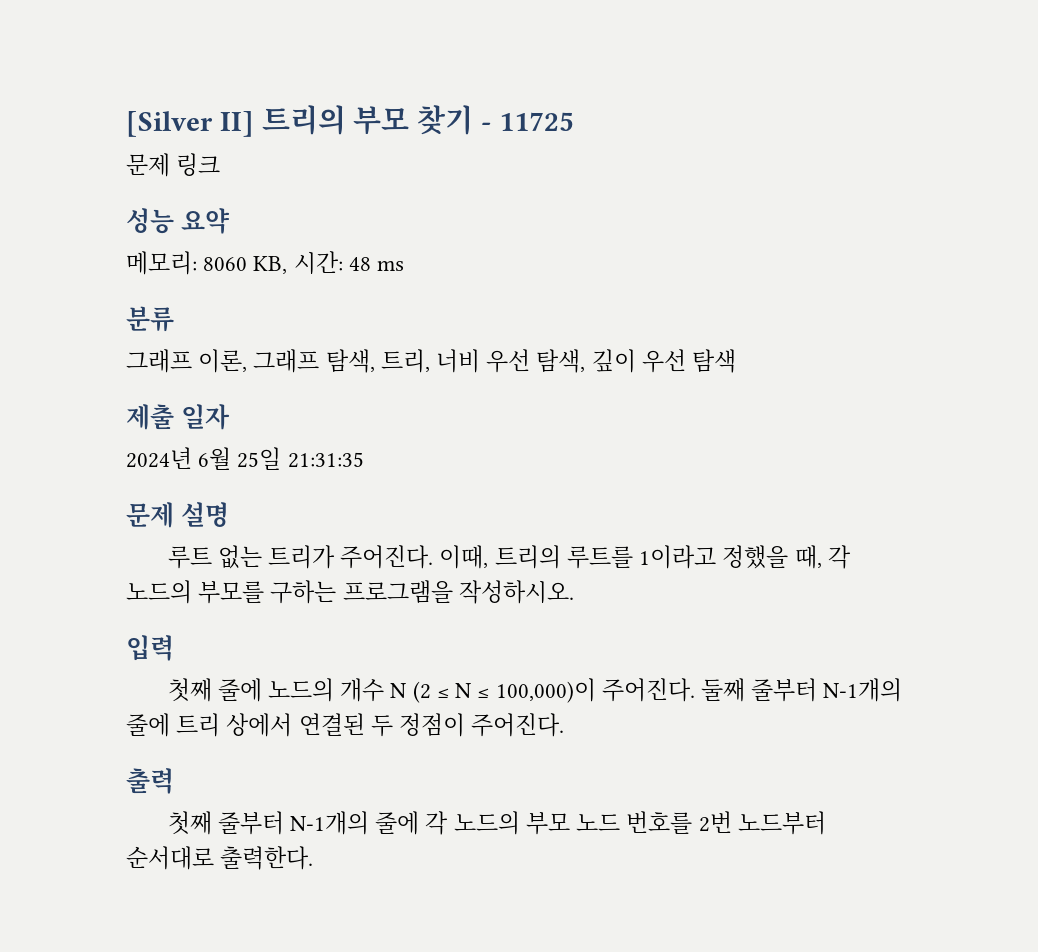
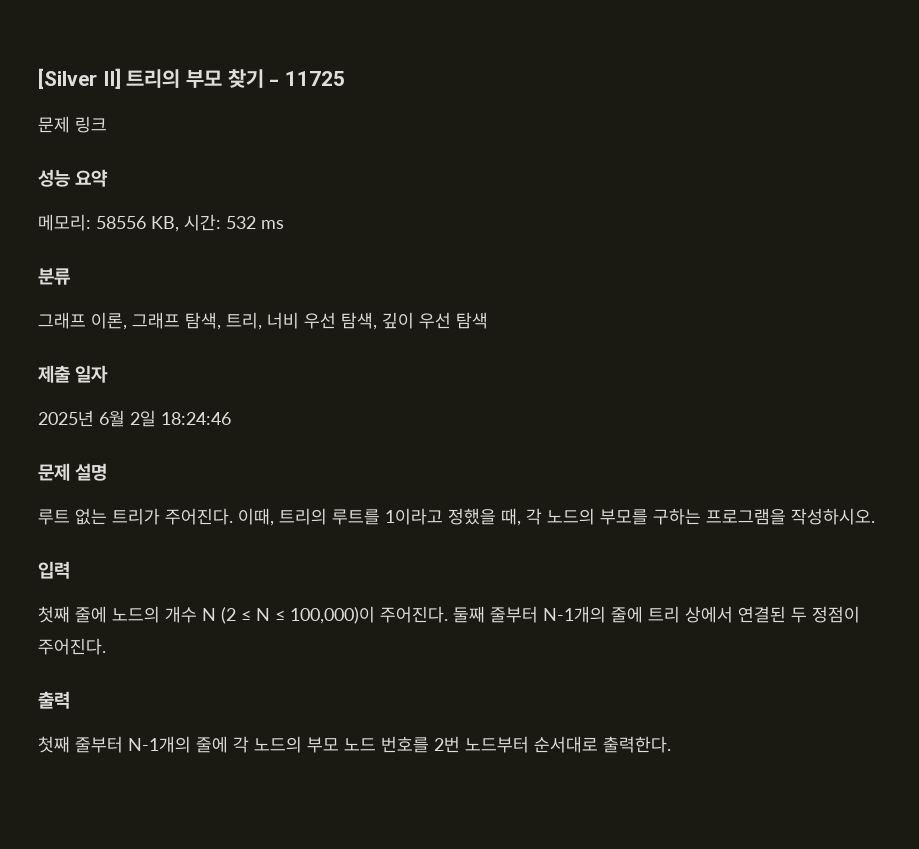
- 메모리: 8060 KB, 시간: 48 ms
+ 메모리: 58556 KB, 시간: 532 ms
- 2024년 6월 25일 21:31:35
+ 2025년 6월 2일 18:24:46

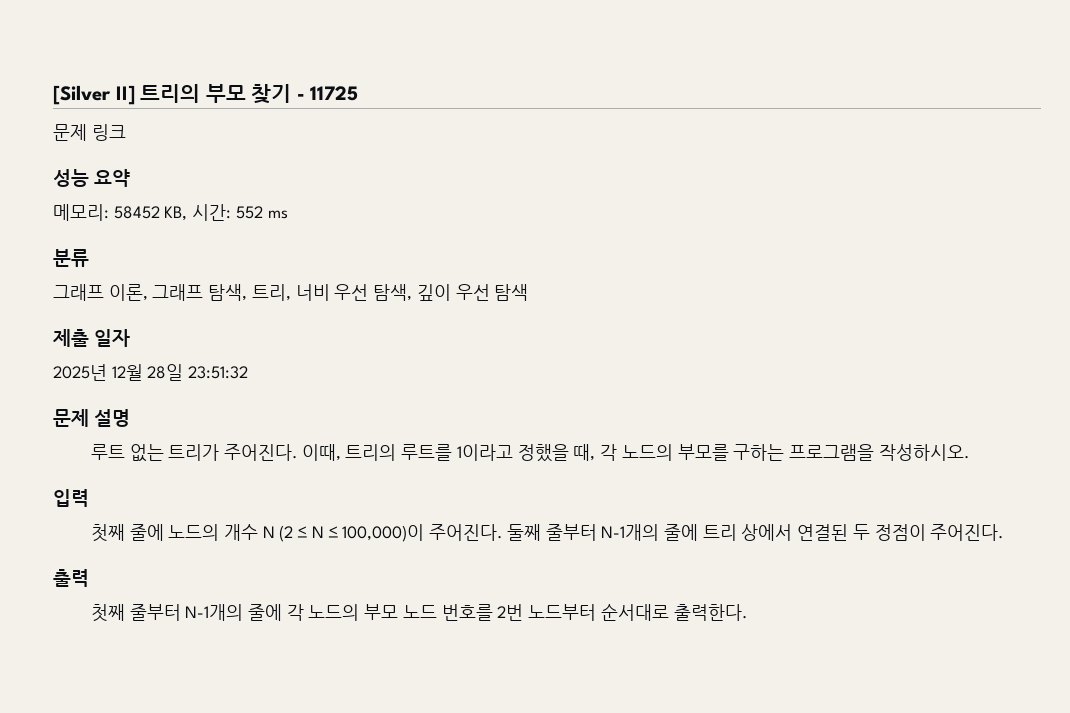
- 메모리: 58556 KB, 시간: 532 ms
+ 메모리: 58452 KB, 시간: 552 ms
- 2025년 6월 2일 18:24:46
+ 2025년 12월 28일 23:51:32

